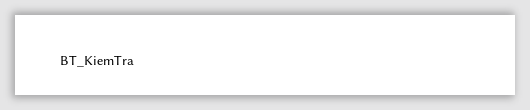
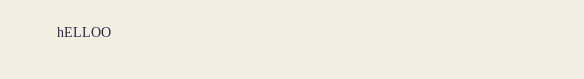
- BT_KiemTra
+ hELLOO

